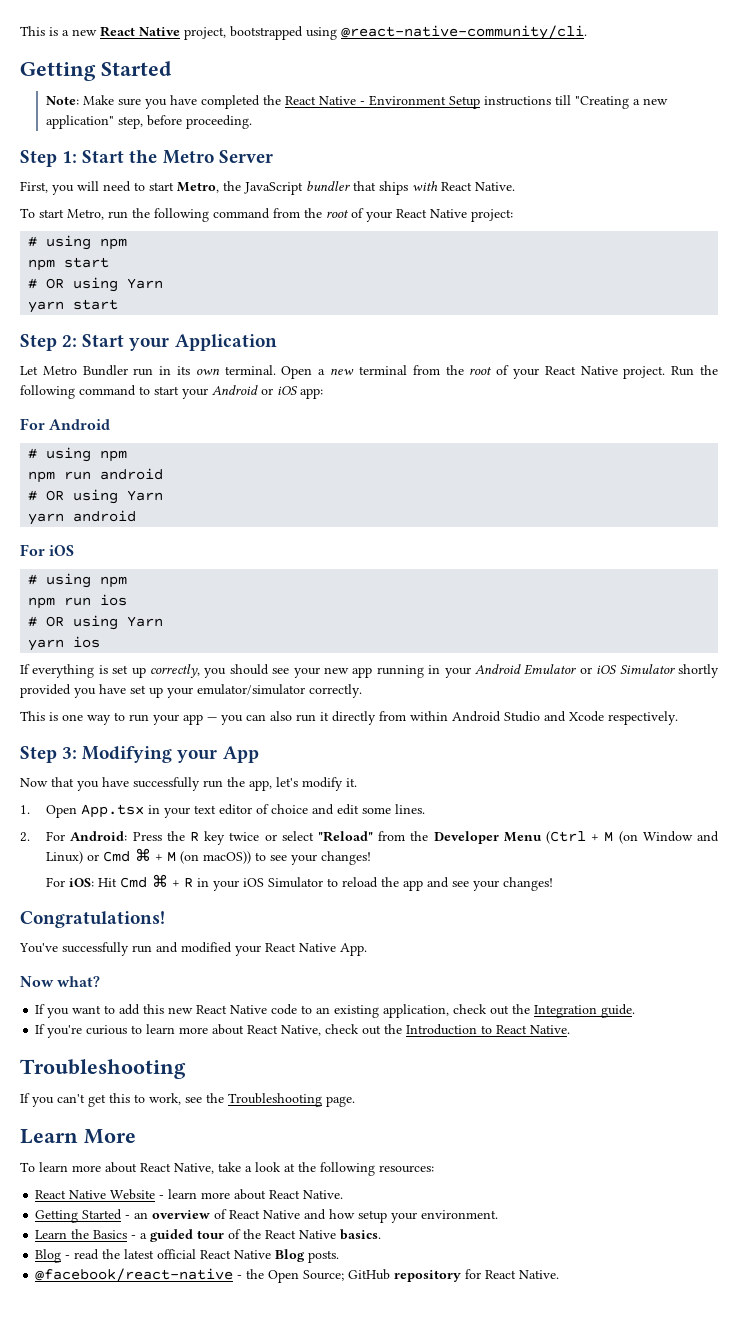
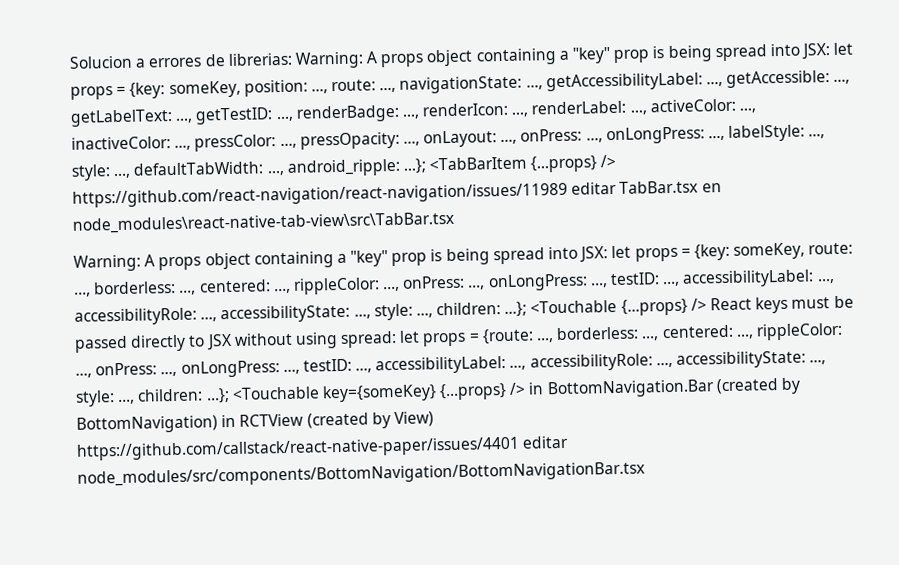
- This is a new React Native project, bootstrapped using @react-native-community/cli.
- Getting Started
- Note: Make sure you have completed the React Native - Environment Setup instructions till "Creating a new application" step, before proceeding.
- Step 1: Start the Metro Server
- First, you will need to start Metro, the JavaScript bundler that ships with React Native.
- To start Metro, run the following command from the root of your React Native project:
- # using npm
- npm start
- # OR using Yarn
- yarn start
- Step 2: Start your Application
- Let Metro Bundler run in its own terminal. Open a new terminal from the root of your React Native project. Run the following command to start your Android or iOS app:
- For Android
- # using npm
- npm run android
- # OR using Yarn
- yarn android
- For iOS
- # using npm
- npm run ios
- # OR using Yarn
- yarn ios
- If everything is set up correctly, you should see your new app running in your Android Emulator or iOS Simulator shortly provided you have set up your emulator/simulator correctly.
- This is one way to run your app — you can also run it directly from within Android Studio and Xcode respectively.
- Step 3: Modifying your App
- Now that you have successfully run the app, let's modify it.
- 1. Open App.tsx in your text editor of choice and edit some lines.
- 2. For Android: Press the R key twice or select "Reload" from the Developer Menu (Ctrl + M (on Window and Linux) or Cmd ⌘ + M (on macOS)) to see your changes!
- For iOS: Hit Cmd ⌘ + R in your iOS Simulator to reload the app and see your changes!
- Congratulations!
- You've successfully run and modified your React Native App.
- Now what?
- If you want to add this new React Native code to an existing application, check out the Integration guide.
- If you're curious to learn more about React Native, check out the Introduction to React Native.
- Troubleshooting
- If you can't get this to work, see the Troubleshooting page.
- Learn More
- To learn more about React Native, take a look at the following resources:
- React Native Website - learn more about React Native.
- Getting Started - an overview of React Native and how setup your environment.
- Learn the Basics - a guided tour of the React Native basics.
- Blog - read the latest official React Native Blog posts.
- @facebook/react-native - the Open Source; GitHub repository for React Native.
+ Solucion a errores de librerias: Warning: A props object containing a "key" prop is being spread into JSX: let props = {key: someKey, position: ..., route: ..., navigationState: ..., getAccessibilityLabel: ..., getAccessible: ..., getLabelText: ..., getTestID: ..., renderBadge: ..., renderIcon: ..., renderLabel: ..., activeColor: ..., inactiveColor: ..., pressColor: ..., pressOpacity: ..., onLayout: ..., onPress: ..., onLongPress: ..., labelStyle: ..., style: ..., defaultTabWidth: ..., android_ripple: ...}; <TabBarItem {...props} /> https://github.com/react-navigation/react-navigation/issues/11989 editar TabBar.tsx en node_modules\react-native-tab-view\src\TabBar.tsx
+ Warning: A props object containing a "key" prop is being spread into JSX: let props = {key: someKey, route: ..., borderless: ..., centered: ..., rippleColor: ..., onPress: ..., onLongPress: ..., testID: ..., accessibilityLabel: ..., accessibilityRole: ..., accessibilityState: ..., style: ..., children: ...}; <Touchable {...props} /> React keys must be passed directly to JSX without using spread: let props = {route: ..., borderless: ..., centered: ..., rippleColor: ..., onPress: ..., onLongPress: ..., testID: ..., accessibilityLabel: ..., accessibilityRole: ..., accessibilityState: ..., style: ..., children: ...}; <Touchable key={someKey} {...props} /> in BottomNavigation.Bar (created by BottomNavigation) in RCTView (created by View) https://github.com/callstack/react-native-paper/issues/4401 editar node_modules/src/components/BottomNavigation/BottomNavigationBar.tsx

